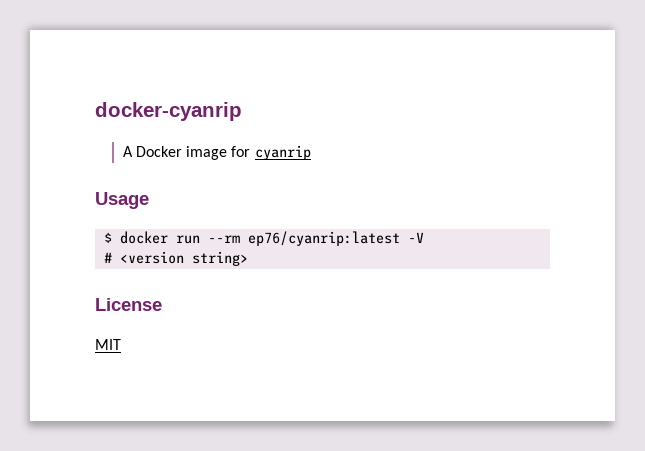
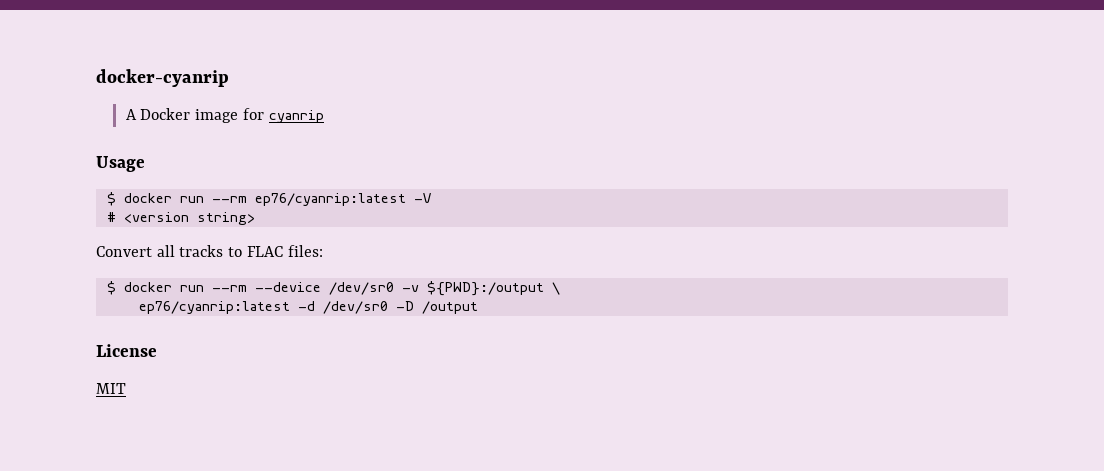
+ Convert all tracks to FLAC files:
+ $ docker run --rm --device /dev/sr0 -v ${PWD}:/output \
+ ep76/cyanrip:latest -d /dev/sr0 -D /output

